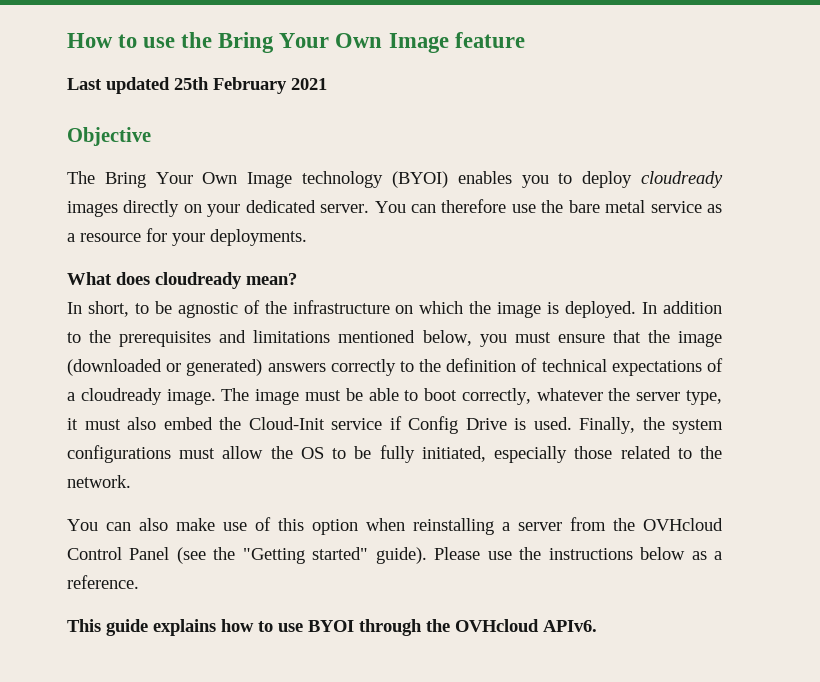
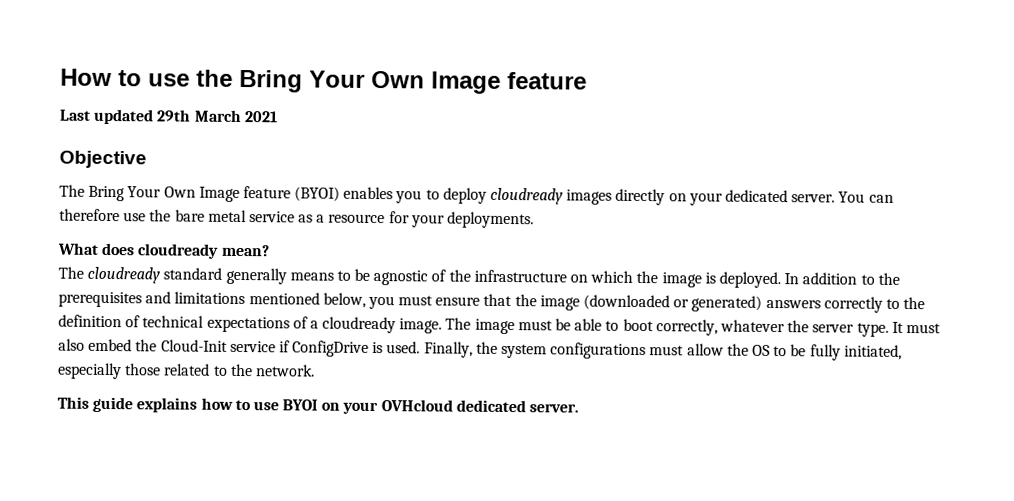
- Last updated 25th February 2021
+ Last updated 29th March 2021
- The Bring Your Own Image technology (BYOI) enables you to deploy cloudready images directly on your dedicated server.
+ The Bring Your Own Image feature (BYOI) enables you to deploy cloudready images directly on your dedicated server.
- In short, to be agnostic of the infrastructure on which the image is deployed.
+ The cloudready standard generally means to be agnostic of the infrastructure on which the image is deployed.
- The image must be able to boot correctly, whatever the server type, it must also embed the Cloud-Init service if Config Drive is used.
+ The image must be able to boot correctly, whatever the server type. It must also embed the Cloud-Init service if ConfigDrive is used.
- You can also make use of this option when reinstalling a server from the OVHcloud Control Panel (see the "Getting started" guide). Please use the instructions below as a reference.
- This guide explains how to use BYOI through the OVHcloud APIv6.
+ This guide explains how to use BYOI on your OVHcloud dedicated server.

